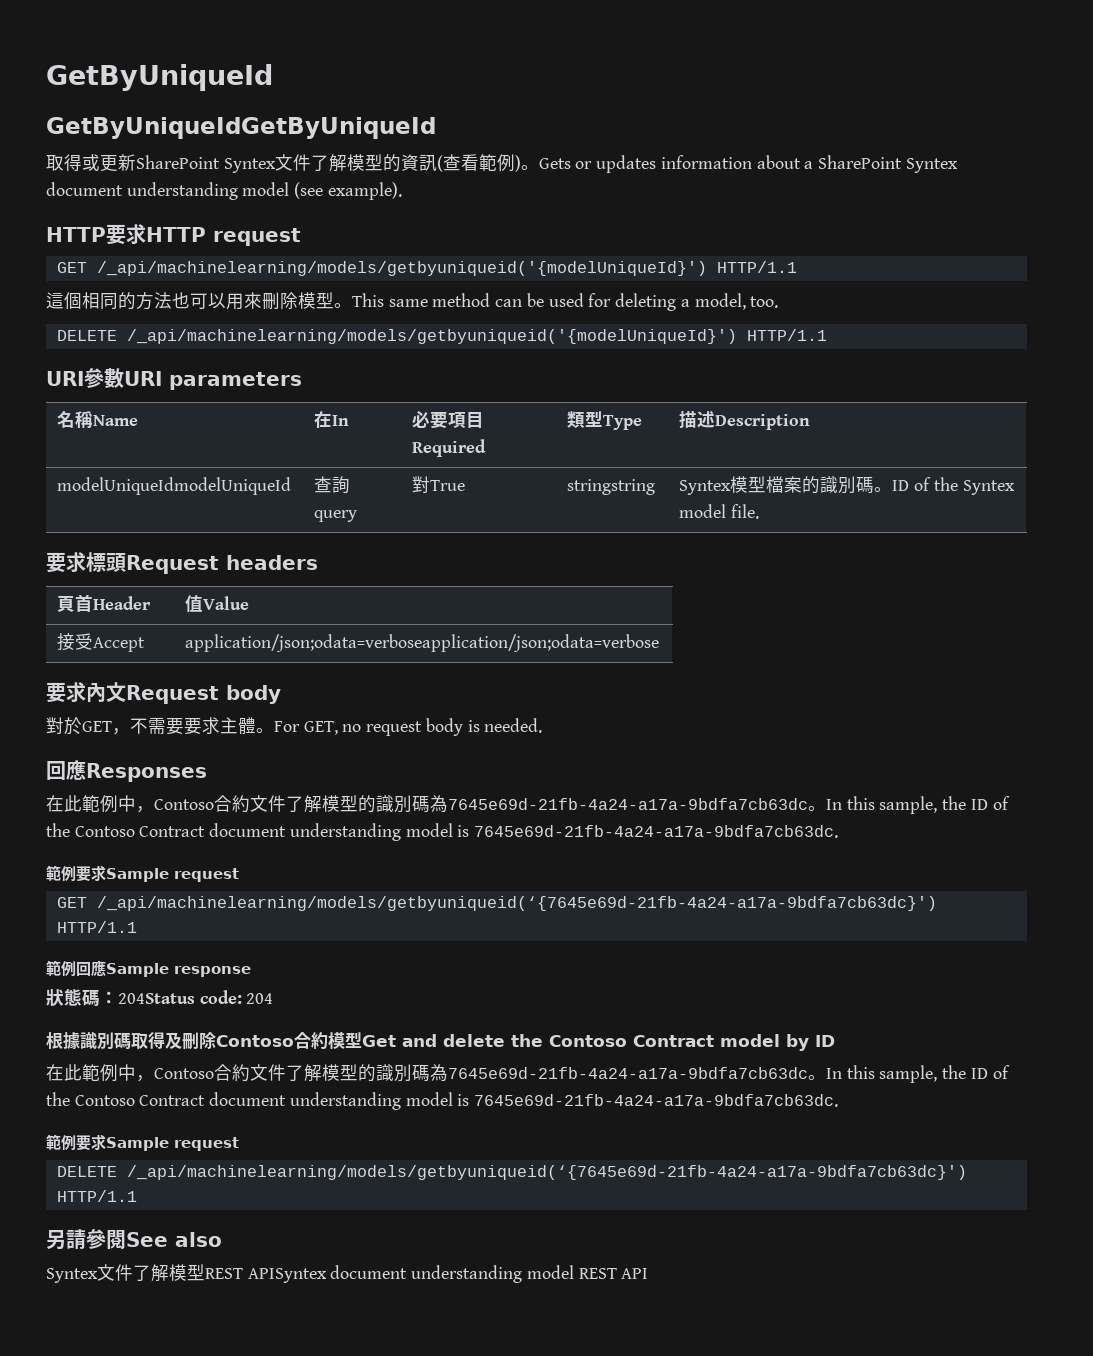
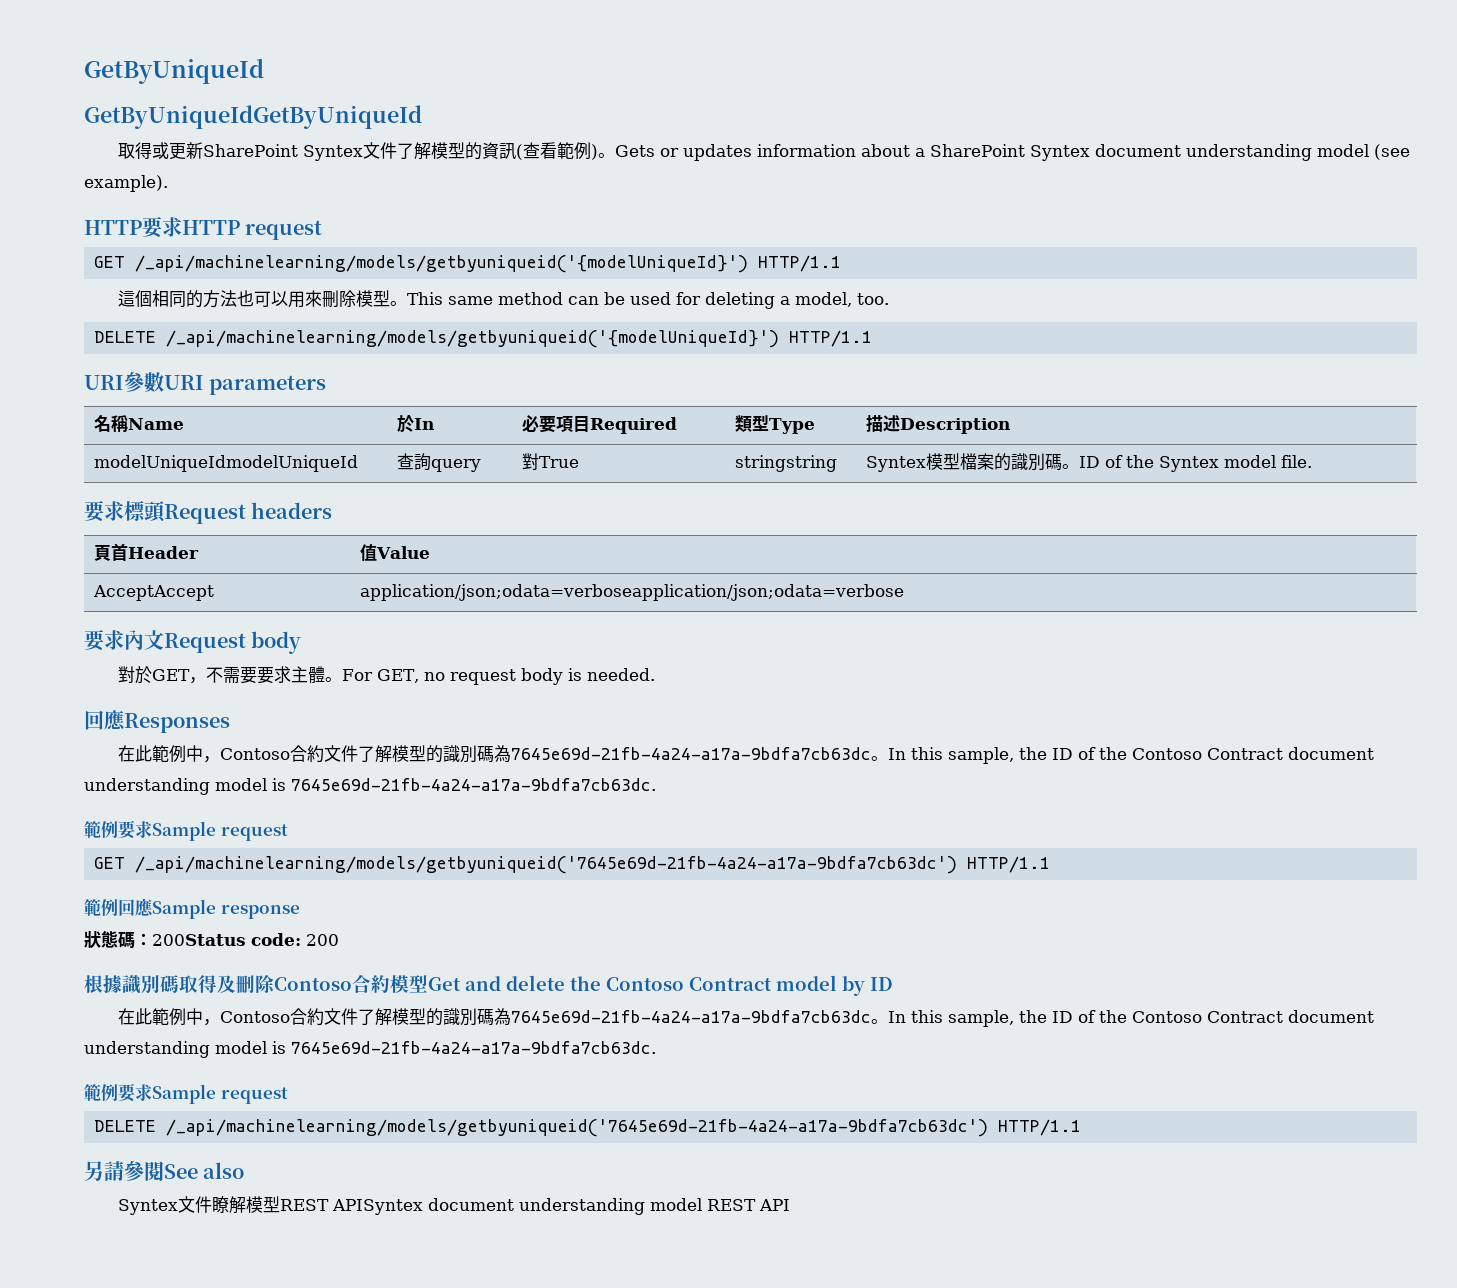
- 名稱Name | 在In | 必要項目Required | 類型Type | 描述Description
+ 名稱Name | 於In | 必要項目Required | 類型Type | 描述Description
- 接受Accept | application/json;odata=verboseapplication/json;odata=verbose
+ AcceptAccept | application/json;odata=verboseapplication/json;odata=verbose
- GET /_api/machinelearning/models/getbyuniqueid(‘{7645e69d-21fb-4a24-a17a-9bdfa7cb63dc}') HTTP/1.1
+ GET /_api/machinelearning/models/getbyuniqueid('7645e69d-21fb-4a24-a17a-9bdfa7cb63dc') HTTP/1.1
- 狀態碼：204Status code: 204
+ 狀態碼：200Status code: 200
- DELETE /_api/machinelearning/models/getbyuniqueid(‘{7645e69d-21fb-4a24-a17a-9bdfa7cb63dc}') HTTP/1.1
+ DELETE /_api/machinelearning/models/getbyuniqueid('7645e69d-21fb-4a24-a17a-9bdfa7cb63dc') HTTP/1.1
- Syntex文件了解模型REST APISyntex document understanding model REST API
+ Syntex文件瞭解模型REST APISyntex document understanding model REST API

